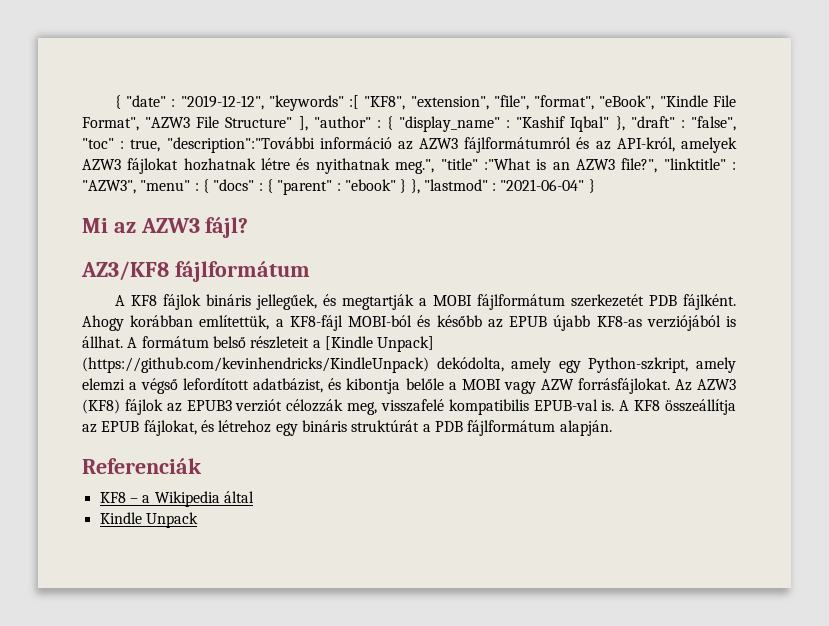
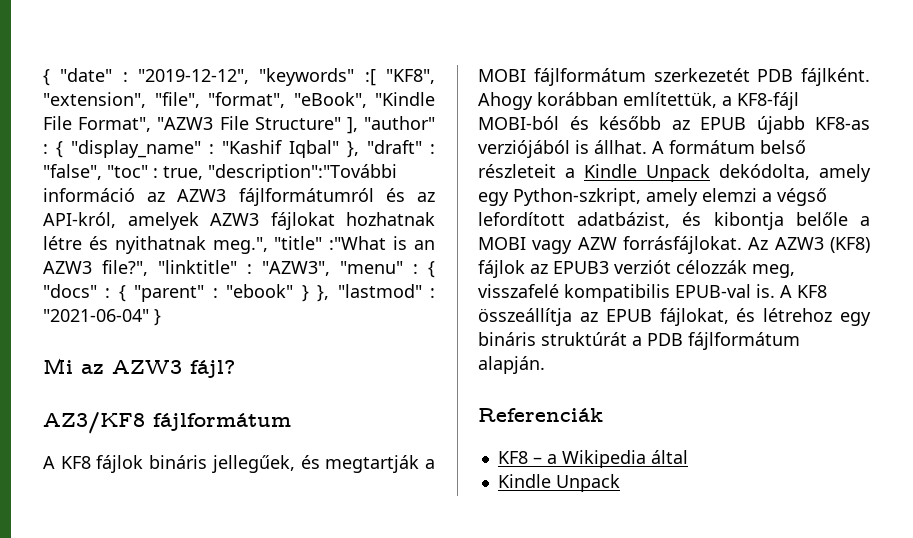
- A formátum belső részleteit a [Kindle Unpack] (https://github.com/kevinhendricks/KindleUnpack) dekódolta, amely egy Python-szkript, amely elemzi a végső lefordított adatbázist, és kibontja belőle a MOBI vagy AZW forrásfájlokat.
+ A formátum belső részleteit a Kindle Unpack dekódolta, amely egy Python-szkript, amely elemzi a végső lefordított adatbázist, és kibontja belőle a MOBI vagy AZW forrásfájlokat.

